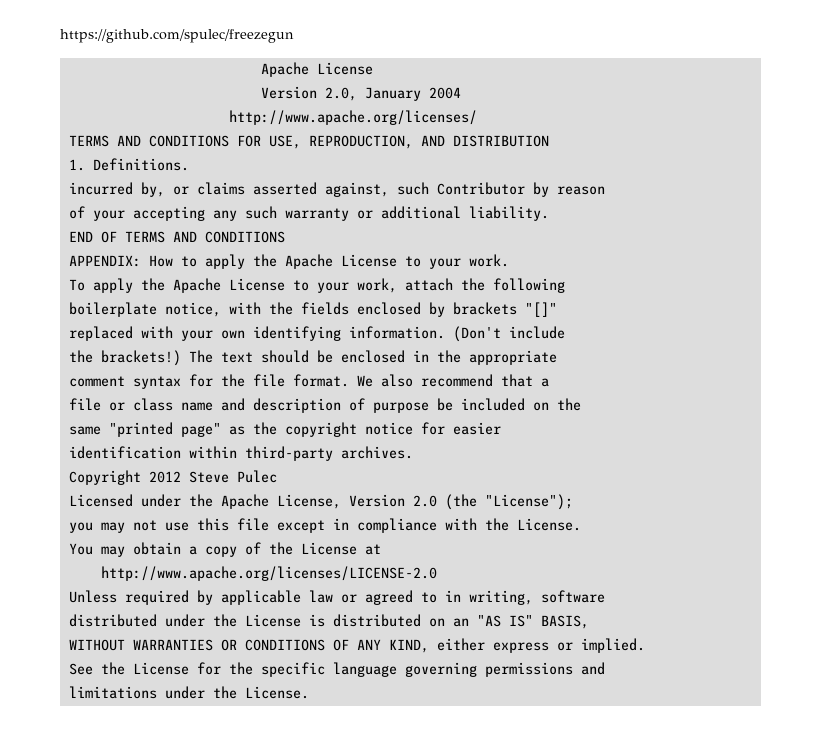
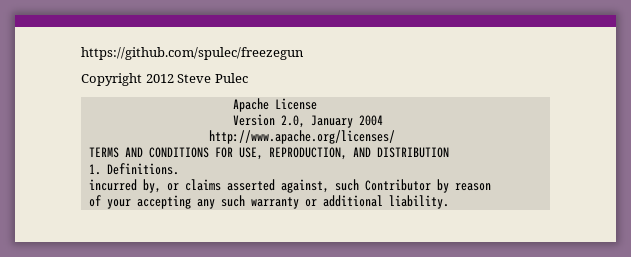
+ Copyright 2012 Steve Pulec
- END OF TERMS AND CONDITIONS
- APPENDIX: How to apply the Apache License to your work.
- To apply the Apache License to your work, attach the following
- boilerplate notice, with the fields enclosed by brackets "[]"
- replaced with your own identifying information. (Don't include
- the brackets!) The text should be enclosed in the appropriate
- comment syntax for the file format. We also recommend that a
- file or class name and description of purpose be included on the
- same "printed page" as the copyright notice for easier
- identification within third-party archives.
- Copyright 2012 Steve Pulec
- Licensed under the Apache License, Version 2.0 (the "License");
- you may not use this file except in compliance with the License.
- You may obtain a copy of the License at
- http://www.apache.org/licenses/LICENSE-2.0
- Unless required by applicable law or agreed to in writing, software
- distributed under the License is distributed on an "AS IS" BASIS,
- WITHOUT WARRANTIES OR CONDITIONS OF ANY KIND, either express or implied.
- See the License for the specific language governing permissions and
- limitations under the License.

